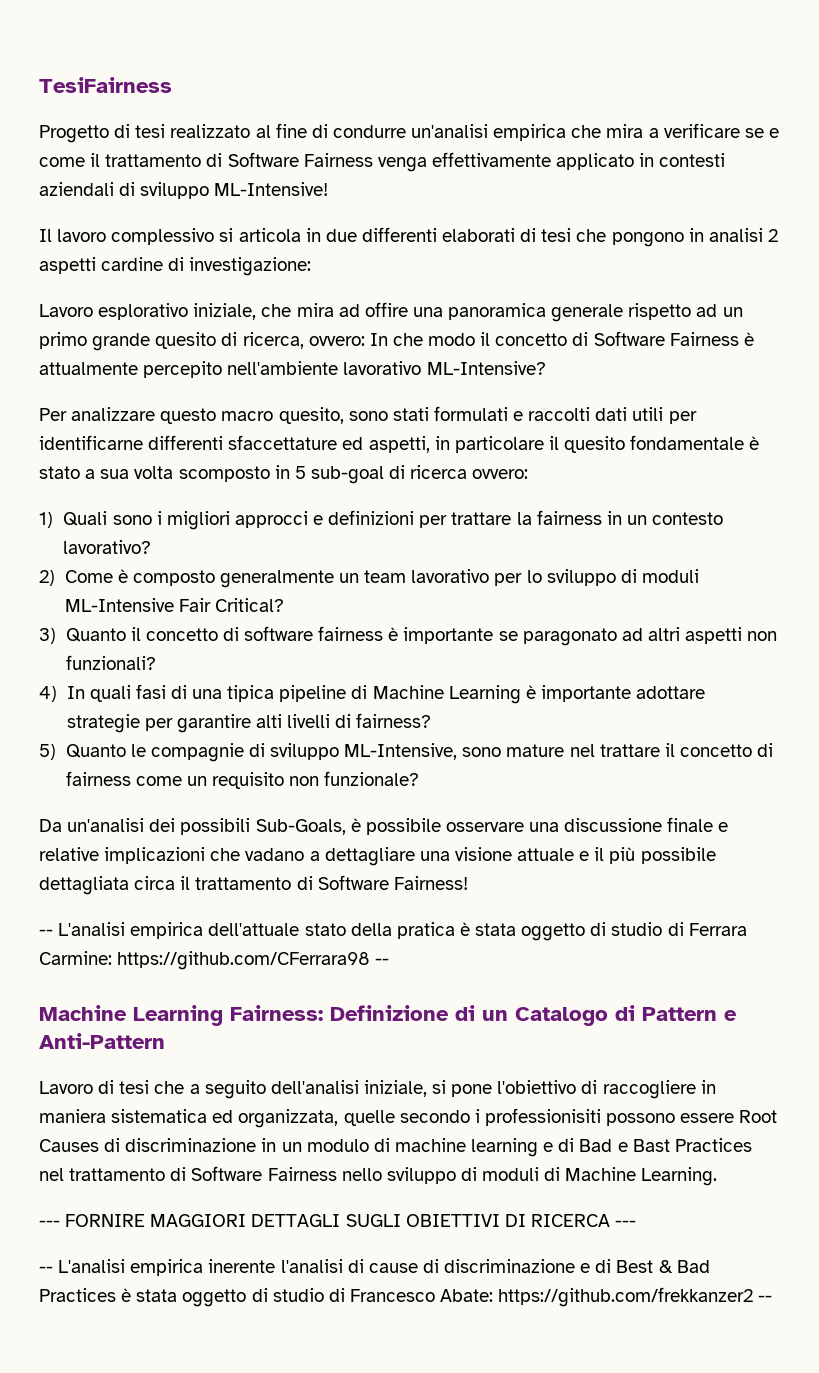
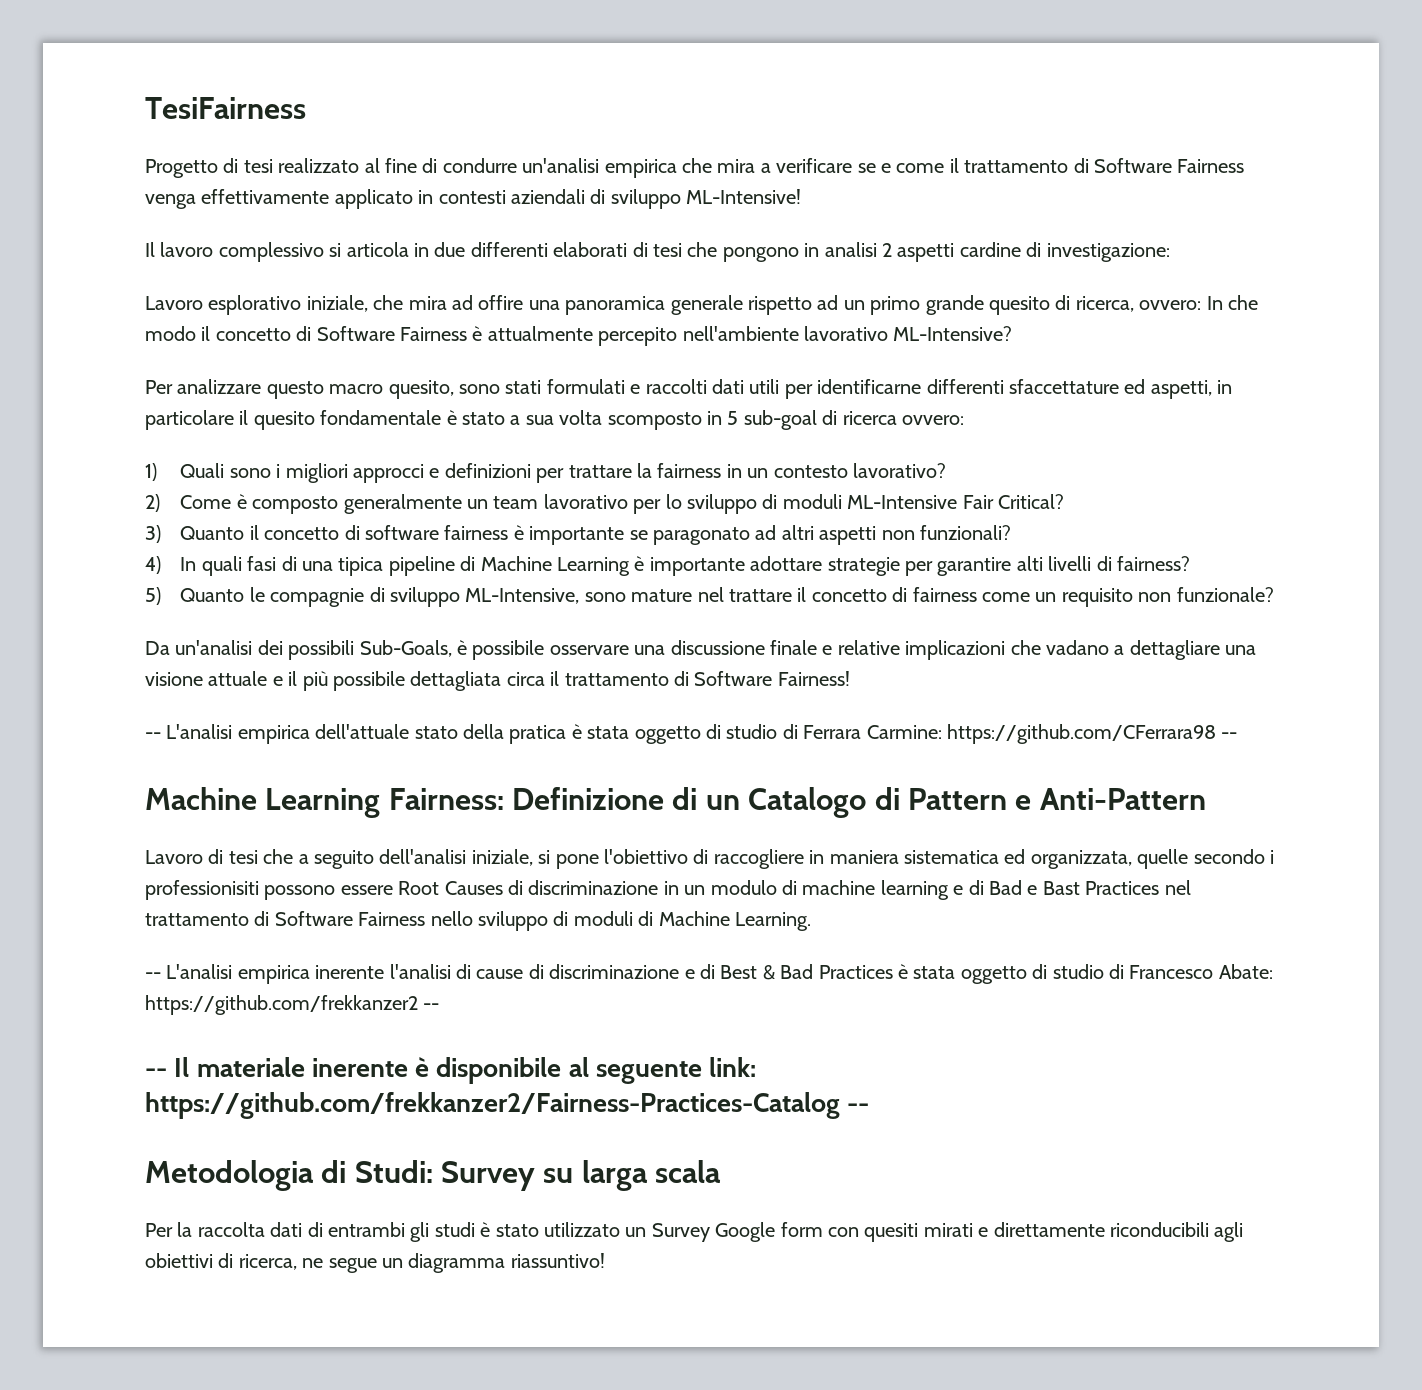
- --- FORNIRE MAGGIORI DETTAGLI SUGLI OBIETTIVI DI RICERCA ---
+ -- Il materiale inerente è disponibile al seguente link: https://github.com/frekkanzer2/Fairness-Practices-Catalog --
+ Metodologia di Studi: Survey su larga scala
+ Per la raccolta dati di entrambi gli studi è stato utilizzato un Survey Google form con quesiti mirati e direttamente riconducibili agli obiettivi di ricerca, ne segue un diagramma riassuntivo!

